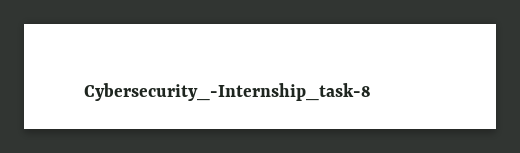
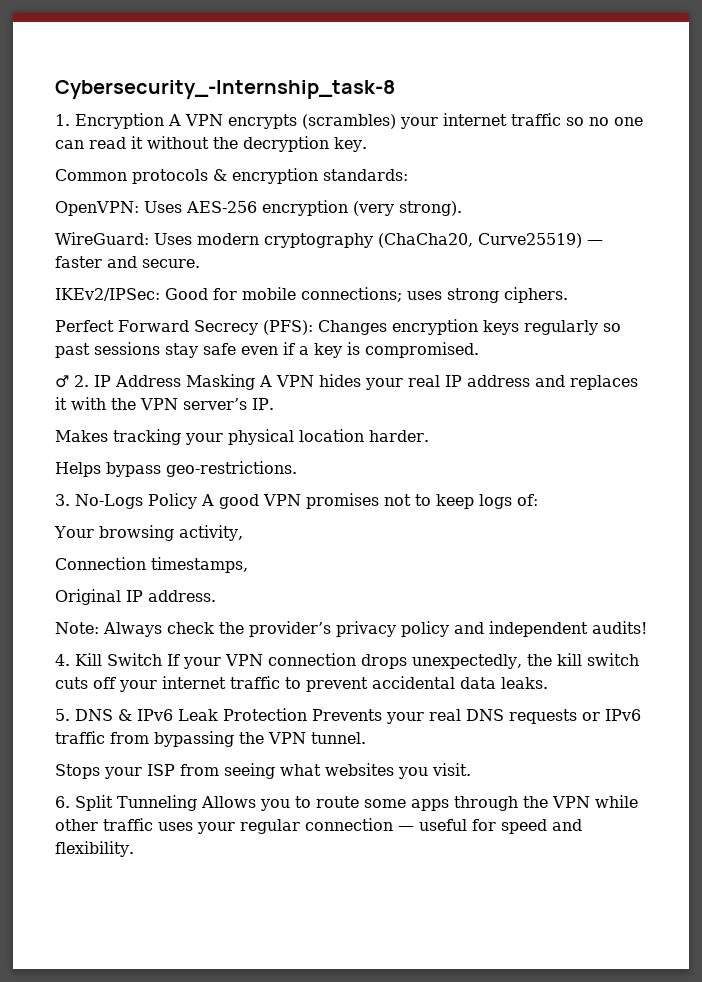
+ 1. Encryption A VPN encrypts (scrambles) your internet traffic so no one can read it without the decryption key.
+ Common protocols & encryption standards:
+ OpenVPN: Uses AES-256 encryption (very strong).
+ WireGuard: Uses modern cryptography (ChaCha20, Curve25519) — faster and secure.
+ IKEv2/IPSec: Good for mobile connections; uses strong ciphers.
+ Perfect Forward Secrecy (PFS): Changes encryption keys regularly so past sessions stay safe even if a key is compromised.
+ ♂ 2. IP Address Masking A VPN hides your real IP address and replaces it with the VPN server’s IP.
+ Makes tracking your physical location harder.
+ Helps bypass geo-restrictions.
+ 3. No-Logs Policy A good VPN promises not to keep logs of:
+ Your browsing activity,
+ Connection timestamps,
+ Original IP address.
+ Note: Always check the provider’s privacy policy and independent audits!
+ 4. Kill Switch If your VPN connection drops unexpectedly, the kill switch cuts off your internet traffic to prevent accidental data leaks.
+ 5. DNS & IPv6 Leak Protection Prevents your real DNS requests or IPv6 traffic from bypassing the VPN tunnel.
+ Stops your ISP from seeing what websites you visit.
+ 6. Split Tunneling Allows you to route some apps through the VPN while other traffic uses your regular connection — useful for speed and flexibility.

